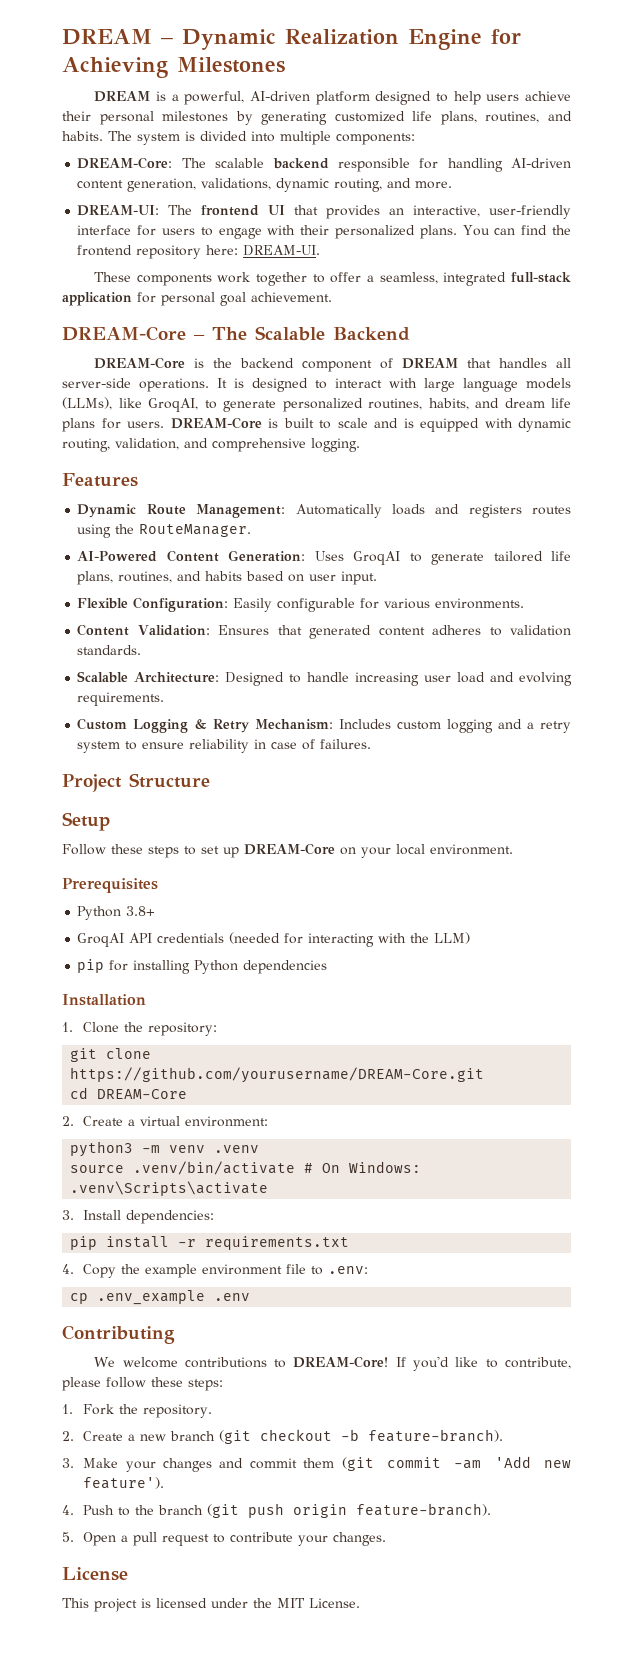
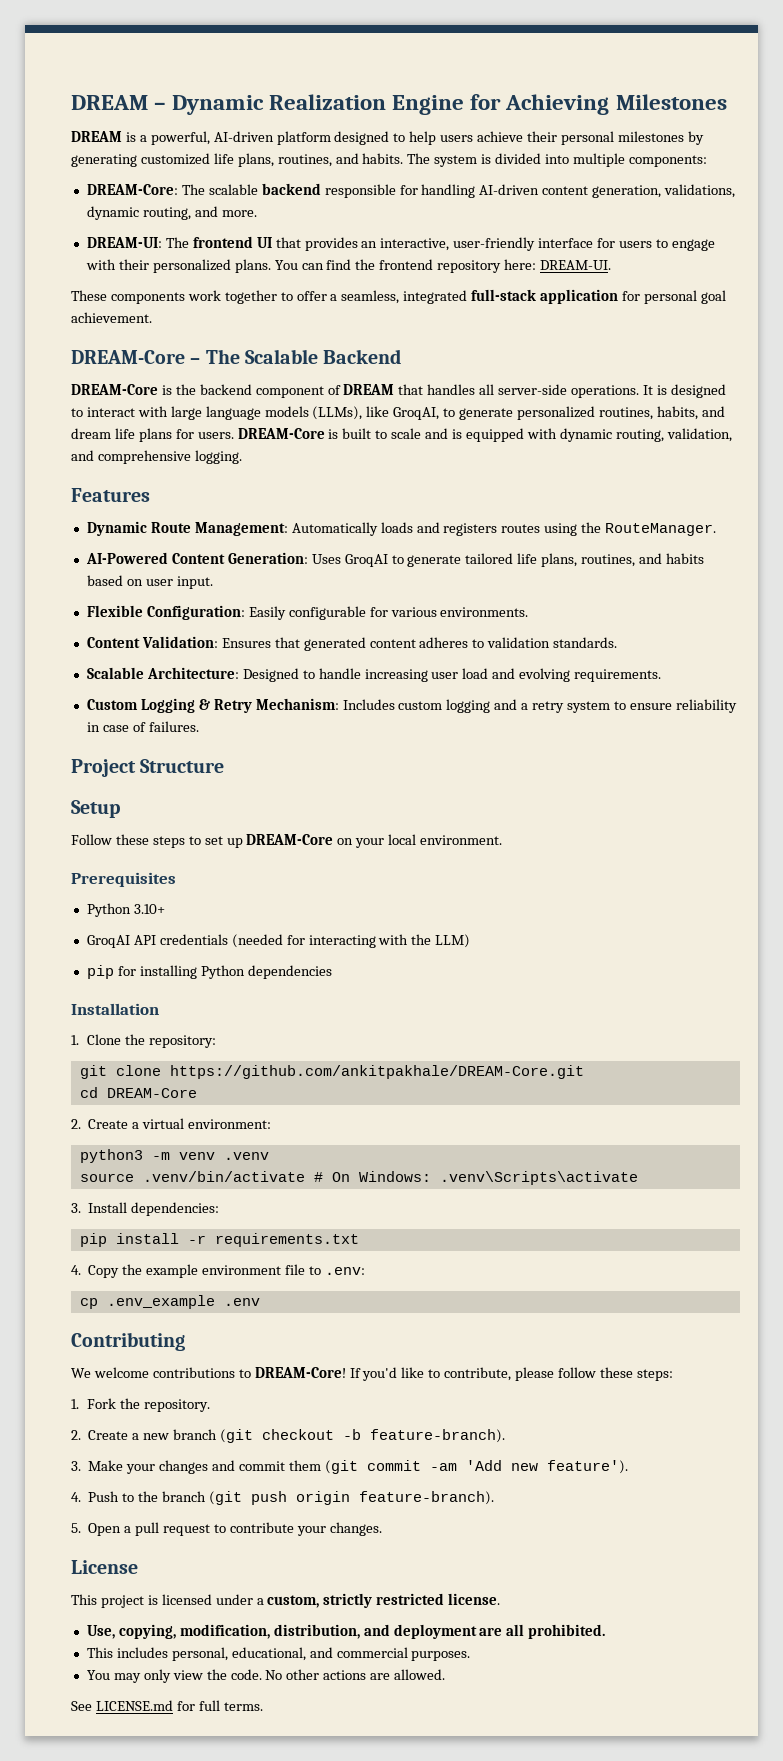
- Python 3.8+
+ Python 3.10+
- git clone https://github.com/yourusername/DREAM-Core.git
+ git clone https://github.com/ankitpakhale/DREAM-Core.git
- This project is licensed under the MIT License.
+ This project is licensed under a custom, strictly restricted license.
+ Use, copying, modification, distribution, and deployment are all prohibited.
+ This includes personal, educational, and commercial purposes.
+ You may only view the code. No other actions are allowed.
+ See LICENSE.md for full terms.

